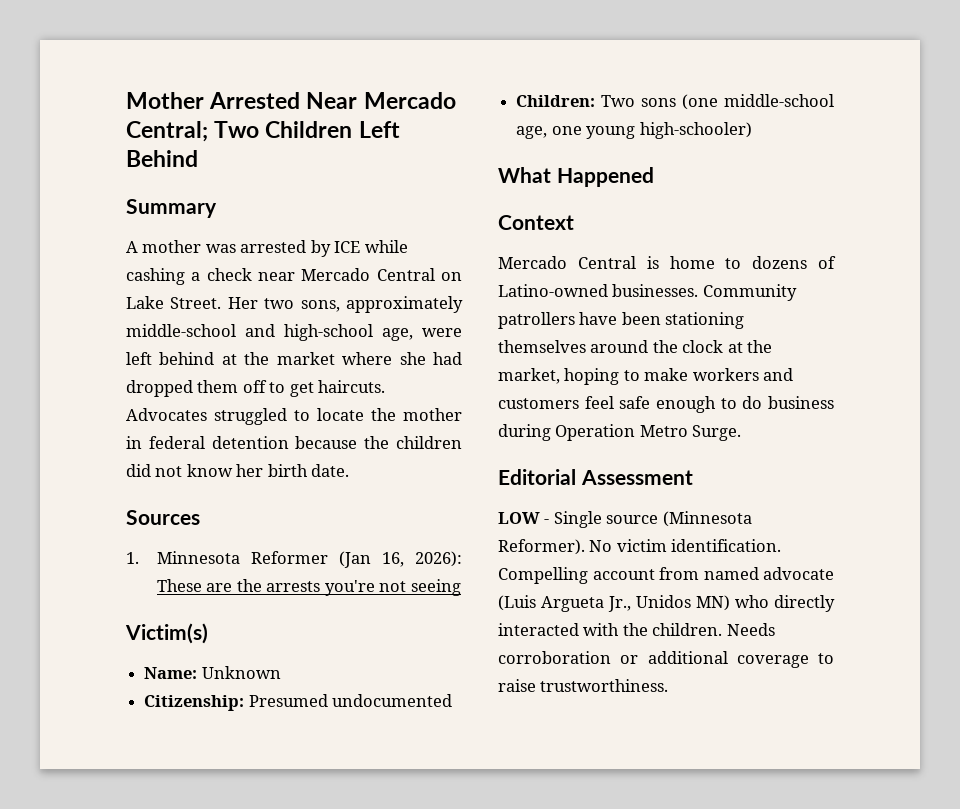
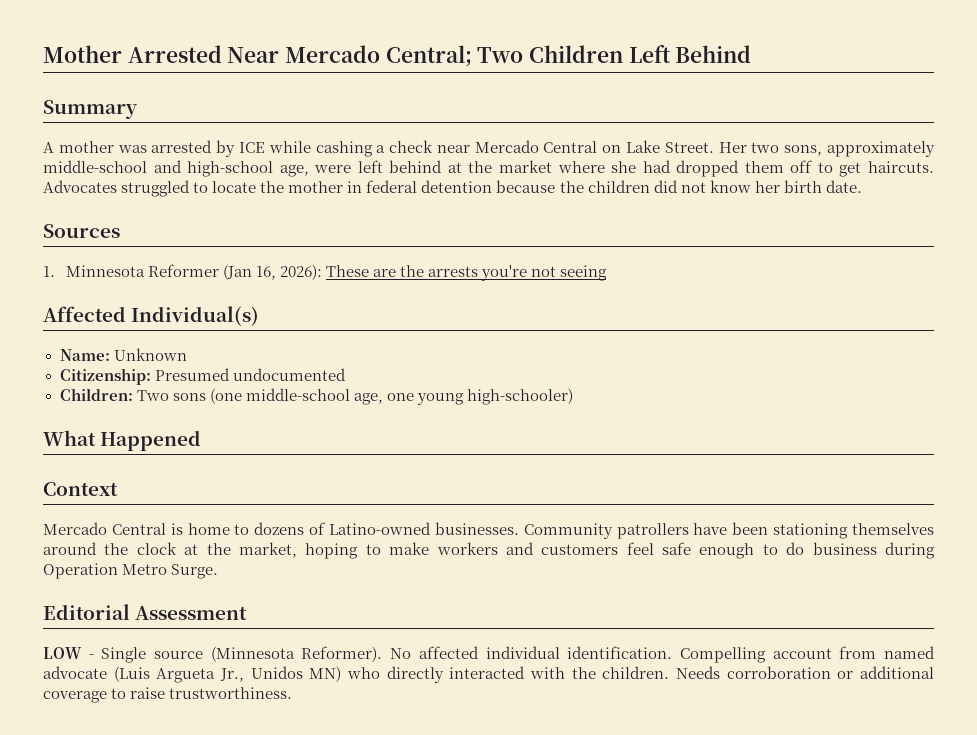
- Victim(s)
+ Affected Individual(s)
- No victim identification.
+ No affected individual identification.

